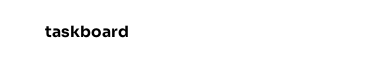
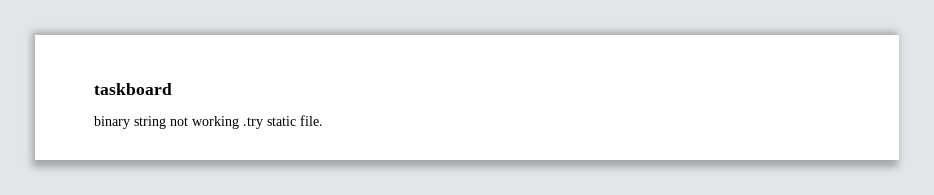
+ binary string not working .try static file.

